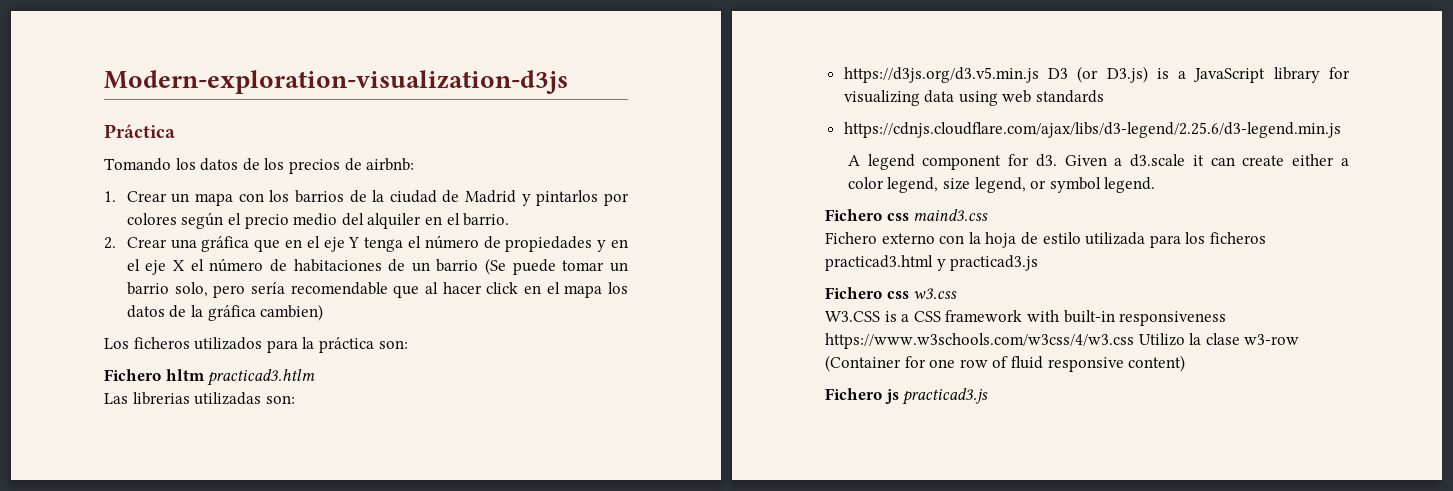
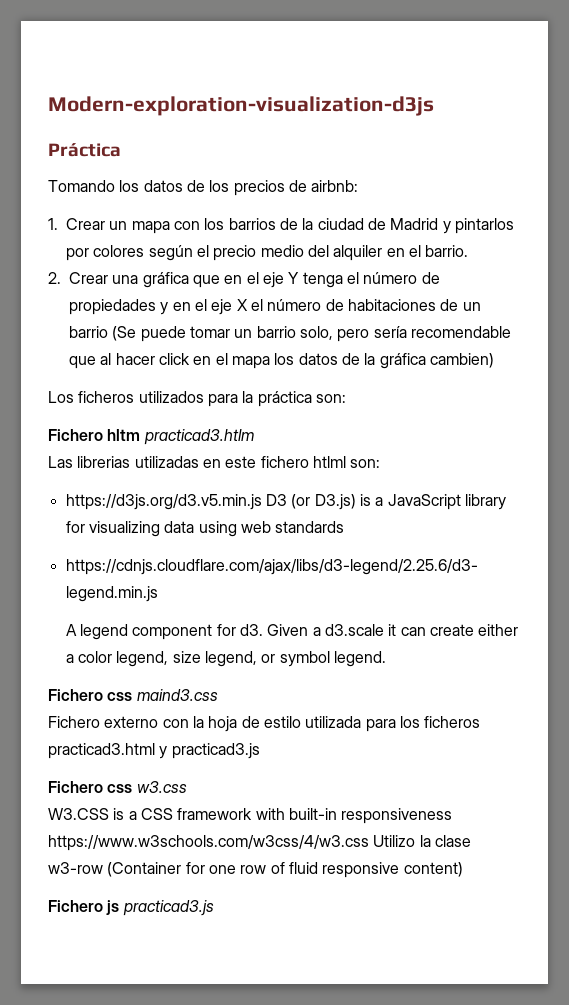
- Las librerias utilizadas son:
+ Las librerias utilizadas en este fichero htlml son:

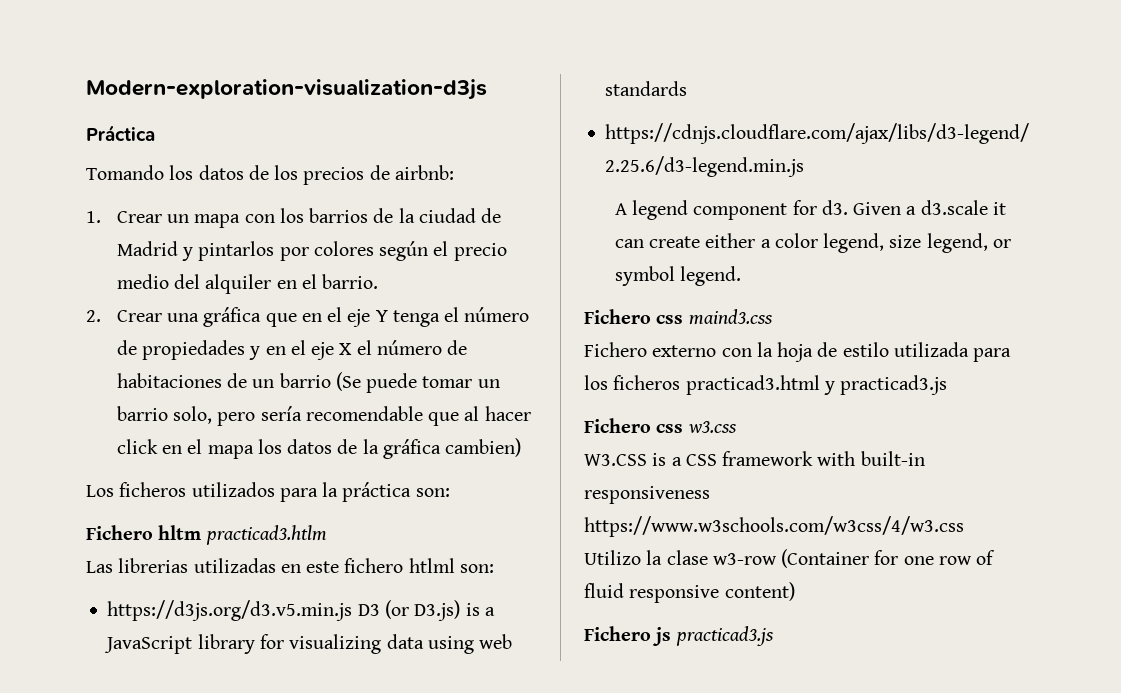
- W3.CSS is a CSS framework with built-in responsiveness https://www.w3schools.com/w3css/4/w3.css Utilizo la clase w3-row (Container for one row of fluid responsive content)
+ W3.CSS is a CSS framework with built-in responsiveness https://www.w3schools.com/w3css/4/w3.css
+ Utilizo la clase w3-row (Container for one row of fluid responsive content)

